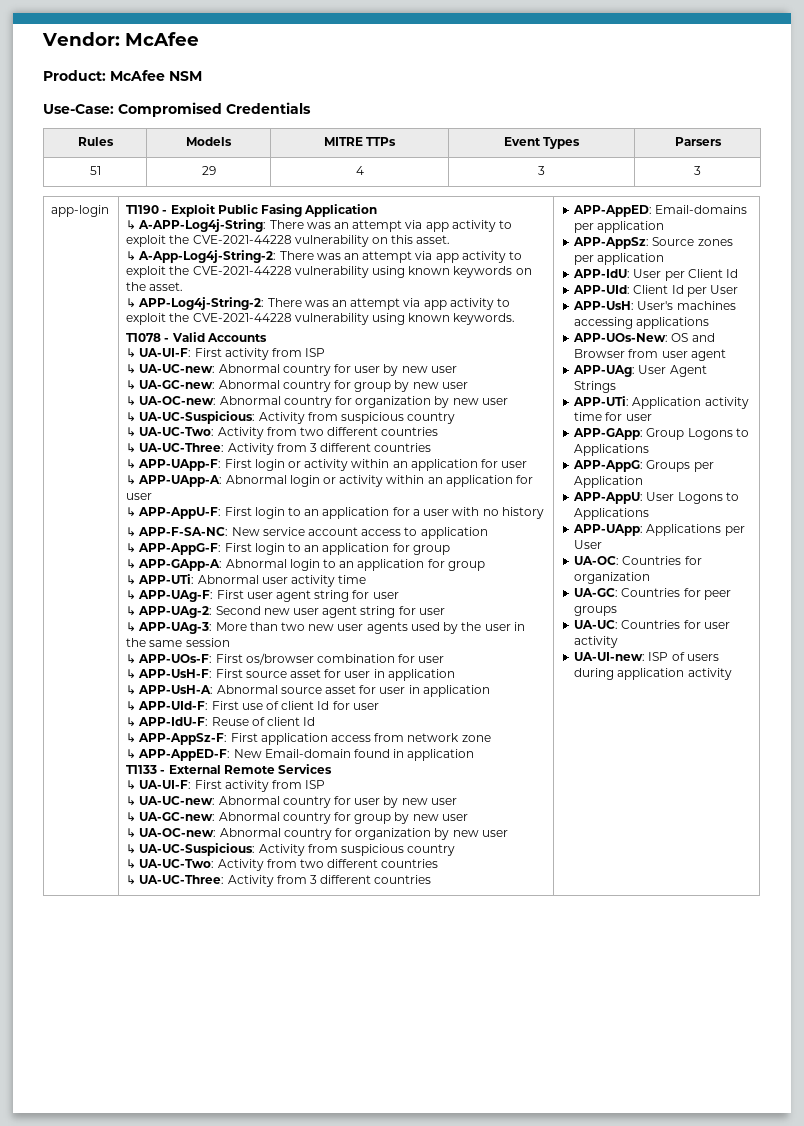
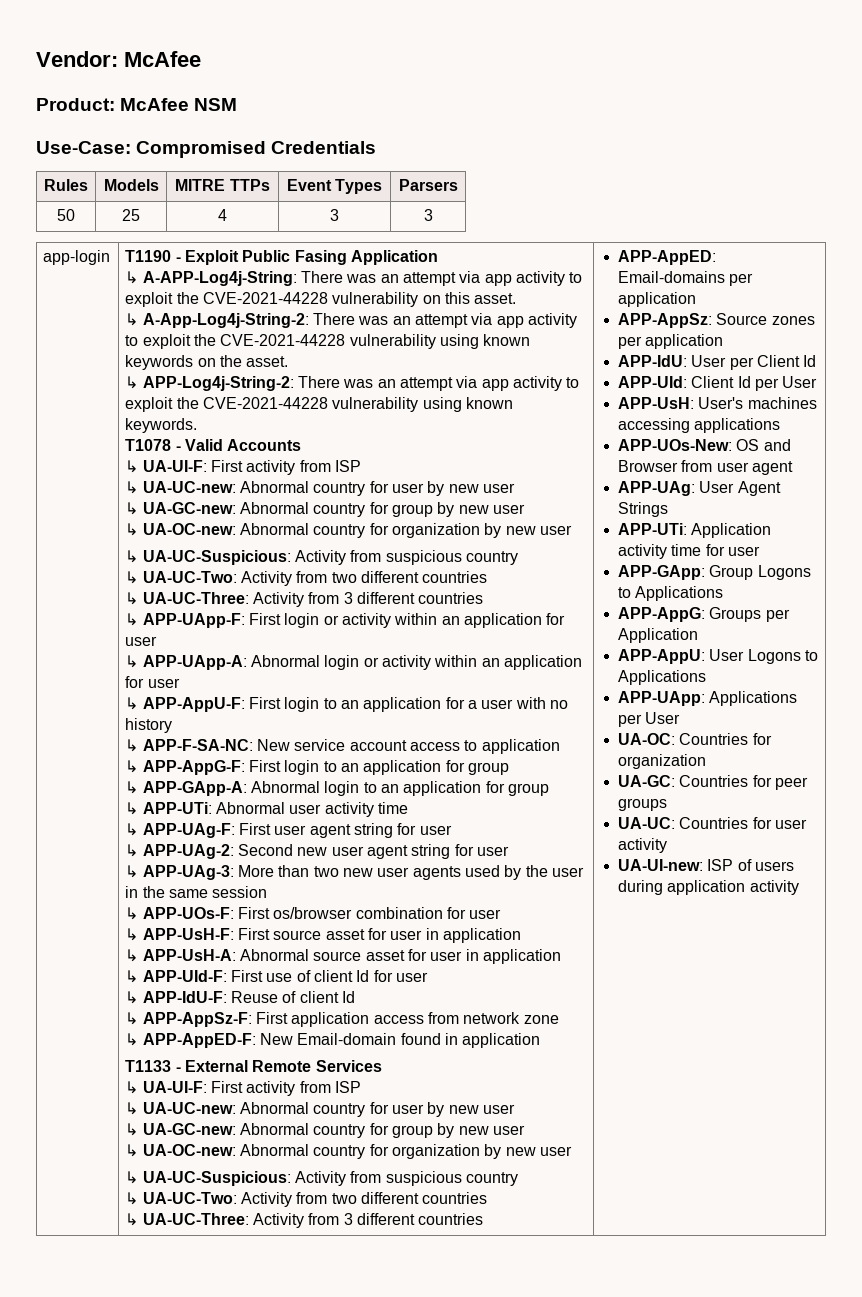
- 51 | 29 | 4 | 3 | 3
+ 50 | 25 | 4 | 3 | 3

